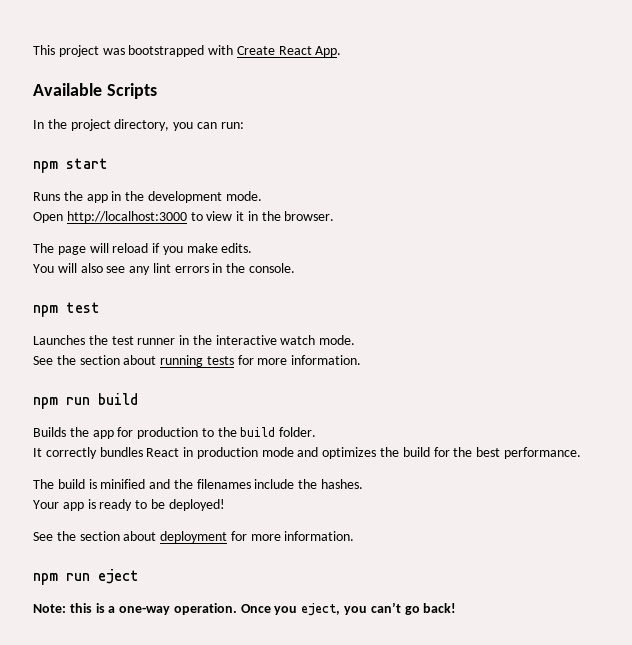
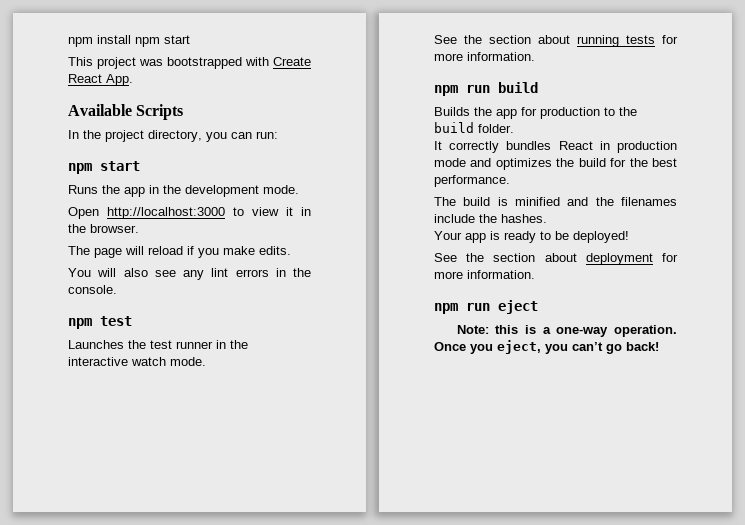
+ npm install npm start

